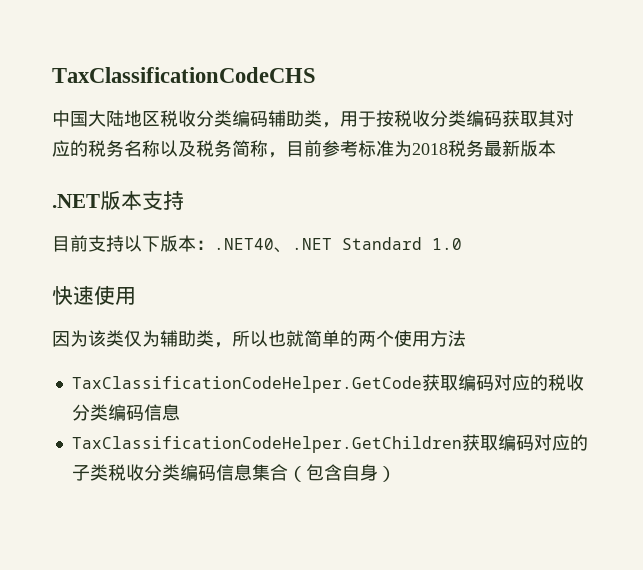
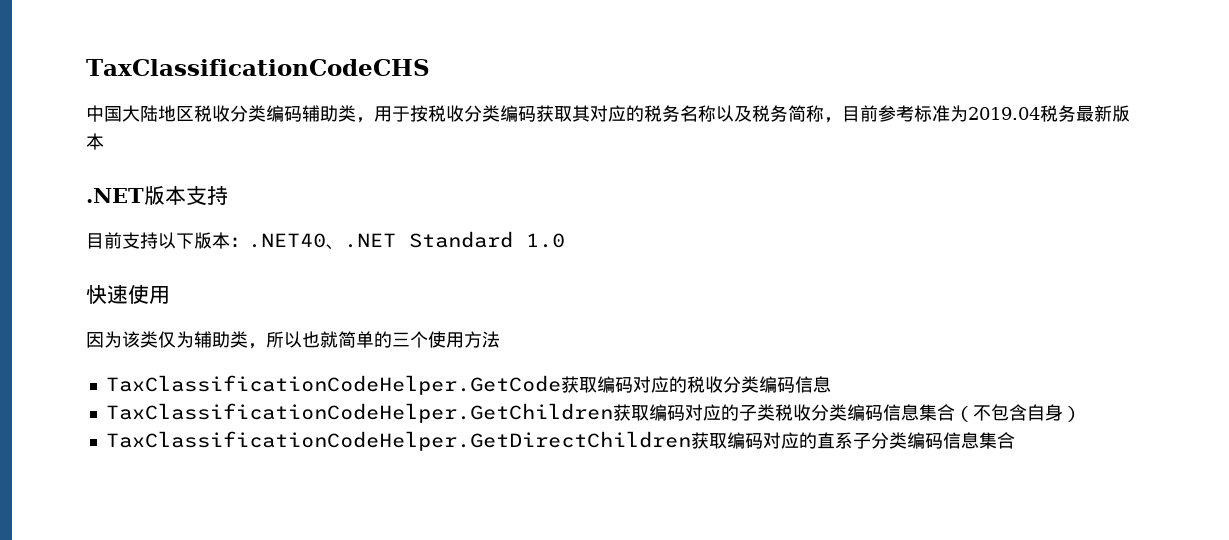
- 中国大陆地区税收分类编码辅助类，用于按税收分类编码获取其对应的税务名称以及税务简称，目前参考标准为2018税务最新版本
+ 中国大陆地区税收分类编码辅助类，用于按税收分类编码获取其对应的税务名称以及税务简称，目前参考标准为2019.04税务最新版本
- 因为该类仅为辅助类，所以也就简单的两个使用方法
+ 因为该类仅为辅助类，所以也就简单的三个使用方法
- TaxClassificationCodeHelper.GetChildren获取编码对应的子类税收分类编码信息集合（包含自身）
+ TaxClassificationCodeHelper.GetChildren获取编码对应的子类税收分类编码信息集合（不包含自身）
+ TaxClassificationCodeHelper.GetDirectChildren获取编码对应的直系子分类编码信息集合

